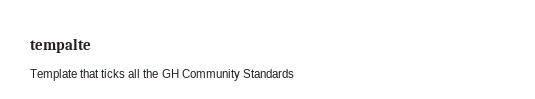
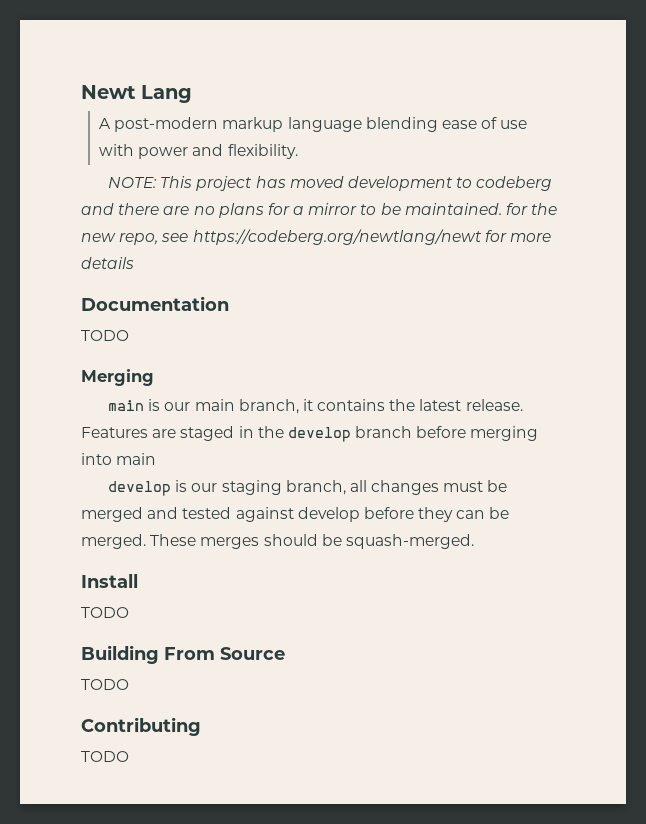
- tempalte
- Template that ticks all the GH Community Standards
+ Newt Lang
+ A post-modern markup language blending ease of use with power and flexibility.
+ NOTE: This project has moved development to codeberg and there are no plans for a mirror to be maintained. for the new repo, see https://codeberg.org/newtlang/newt for more details
+ Documentation
+ TODO
+ Merging
+ main is our main branch, it contains the latest release. Features are staged in the develop branch before merging into main
+ develop is our staging branch, all changes must be merged and tested against develop before they can be merged. These merges should be squash-merged.
+ Install
+ TODO
+ Building From Source
+ TODO
+ Contributing
+ TODO

